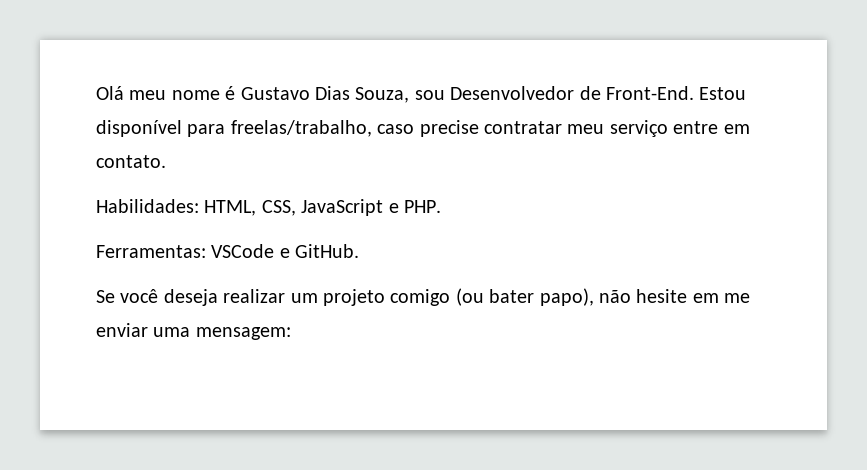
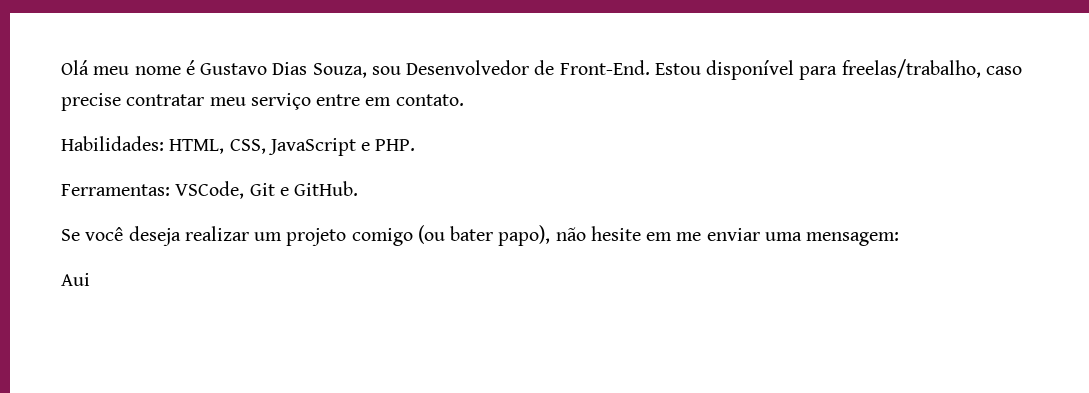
- Ferramentas: VSCode e GitHub.
+ Ferramentas: VSCode, Git e GitHub.
+ Aui

